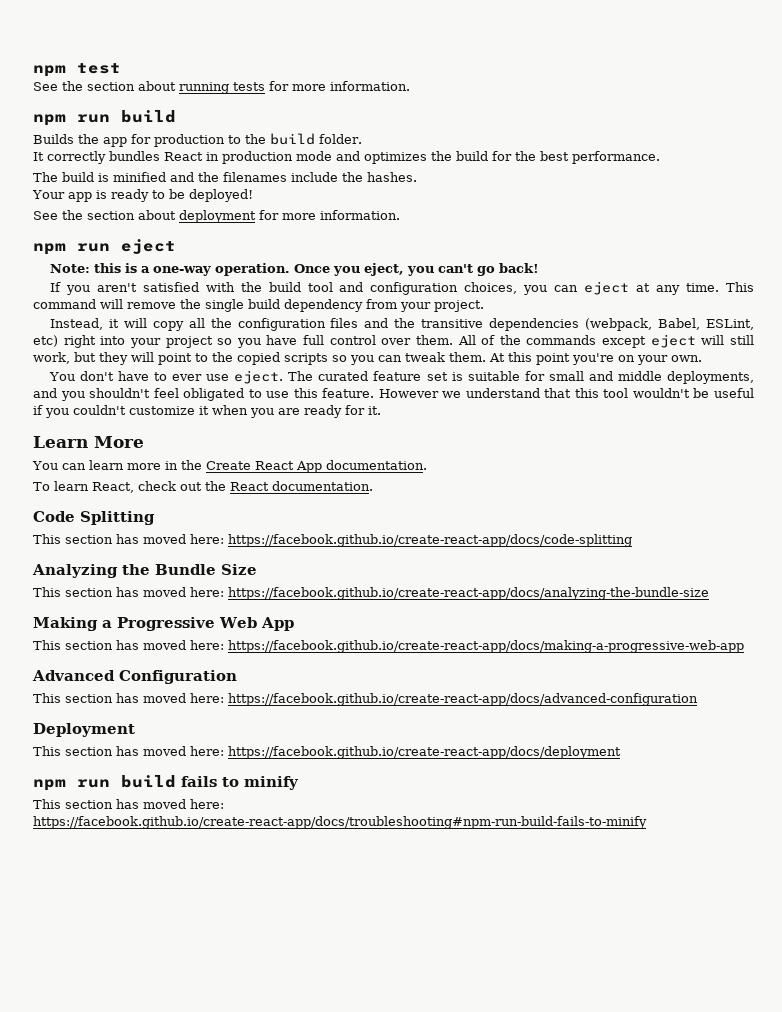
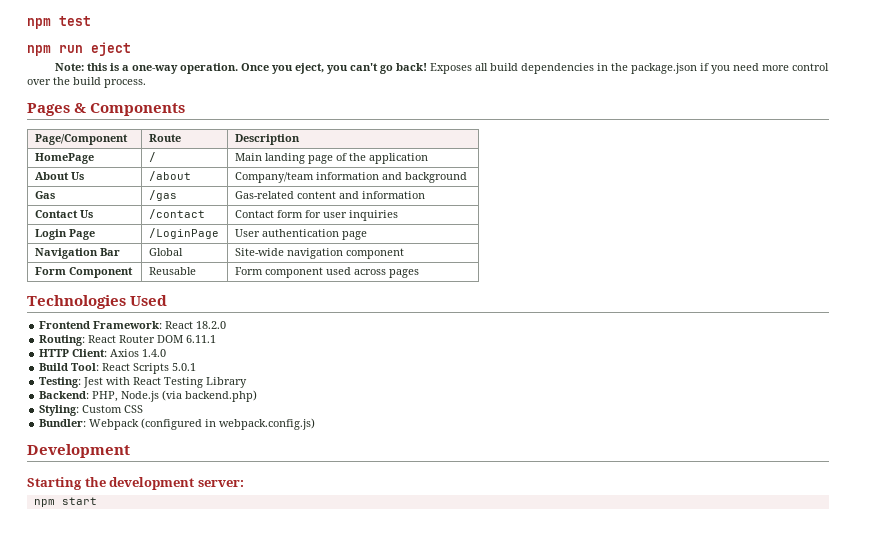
- See the section about running tests for more information.
- npm run build
- Builds the app for production to the build folder.
- It correctly bundles React in production mode and optimizes the build for the best performance.
- The build is minified and the filenames include the hashes.
- Your app is ready to be deployed!
- See the section about deployment for more information.
- Once you eject, you can't go back!
- If you aren't satisfied with the build tool and configuration choices, you can eject at any time. This command will remove the single build dependency from your project.
- Instead, it will copy all the configuration files and the transitive dependencies (webpack, Babel, ESLint, etc) right into your project so you have full control over them. All of the commands except eject will still work, but they will point to the copied scripts so you can tweak them. At this point you're on your own.
- You don't have to ever use eject. The curated feature set is suitable for small and middle deployments, and you shouldn't feel obligated to use this feature. However we understand that this tool wouldn't be useful if you couldn't customize it when you are ready for it.
- Learn More
- You can learn more in the Create React App documentation.
- To learn React, check out the React documentation.
- Code Splitting
- This section has moved here: https://facebook.github.io/create-react-app/docs/code-splitting
- Analyzing the Bundle Size
- This section has moved here: https://facebook.github.io/create-react-app/docs/analyzing-the-bundle-size
- Making a Progressive Web App
- This section has moved here: https://facebook.github.io/create-react-app/docs/making-a-progressive-web-app
- Advanced Configuration
- This section has moved here: https://facebook.github.io/create-react-app/docs/advanced-configuration
- Deployment
- This section has moved here: https://facebook.github.io/create-react-app/docs/deployment
- npm run build fails to minify
- This section has moved here: https://facebook.github.io/create-react-app/docs/troubleshooting#npm-run-build-fails-to-minify
+ Once you eject, you can't go back! Exposes all build dependencies in the package.json if you need more control over the build process.
+ Pages & Components
+ Page/Component | Route | Description
+ HomePage | / | Main landing page of the application
+ About Us | /about | Company/team information and background
+ Gas | /gas | Gas-related content and information
+ Contact Us | /contact | Contact form for user inquiries
+ Login Page | /LoginPage | User authentication page
+ Navigation Bar | Global | Site-wide navigation component
+ Form Component | Reusable | Form component used across pages
+ Technologies Used
+ Frontend Framework: React 18.2.0
+ Routing: React Router DOM 6.11.1
+ HTTP Client: Axios 1.4.0
+ Build Tool: React Scripts 5.0.1
+ Testing: Jest with React Testing Library
+ Backend: PHP, Node.js (via backend.php)
+ Styling: Custom CSS
+ Bundler: Webpack (configured in webpack.config.js)
+ Development
+ Starting the development server:
+ npm start

